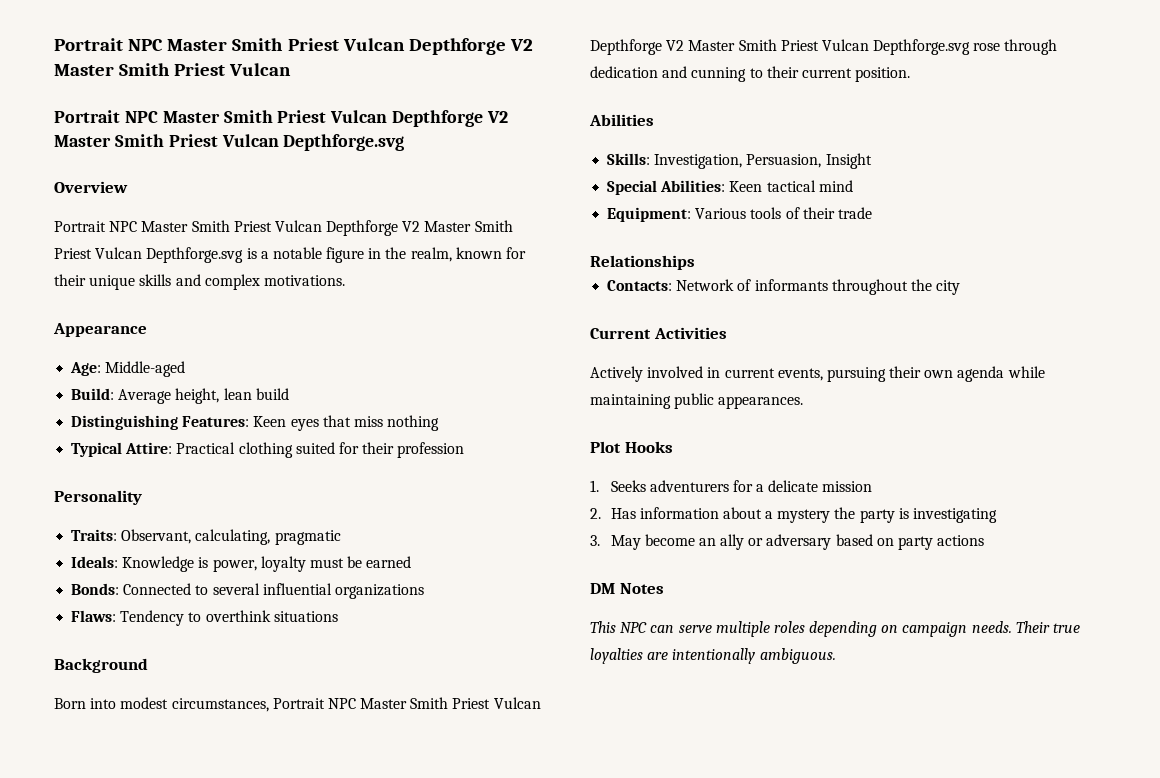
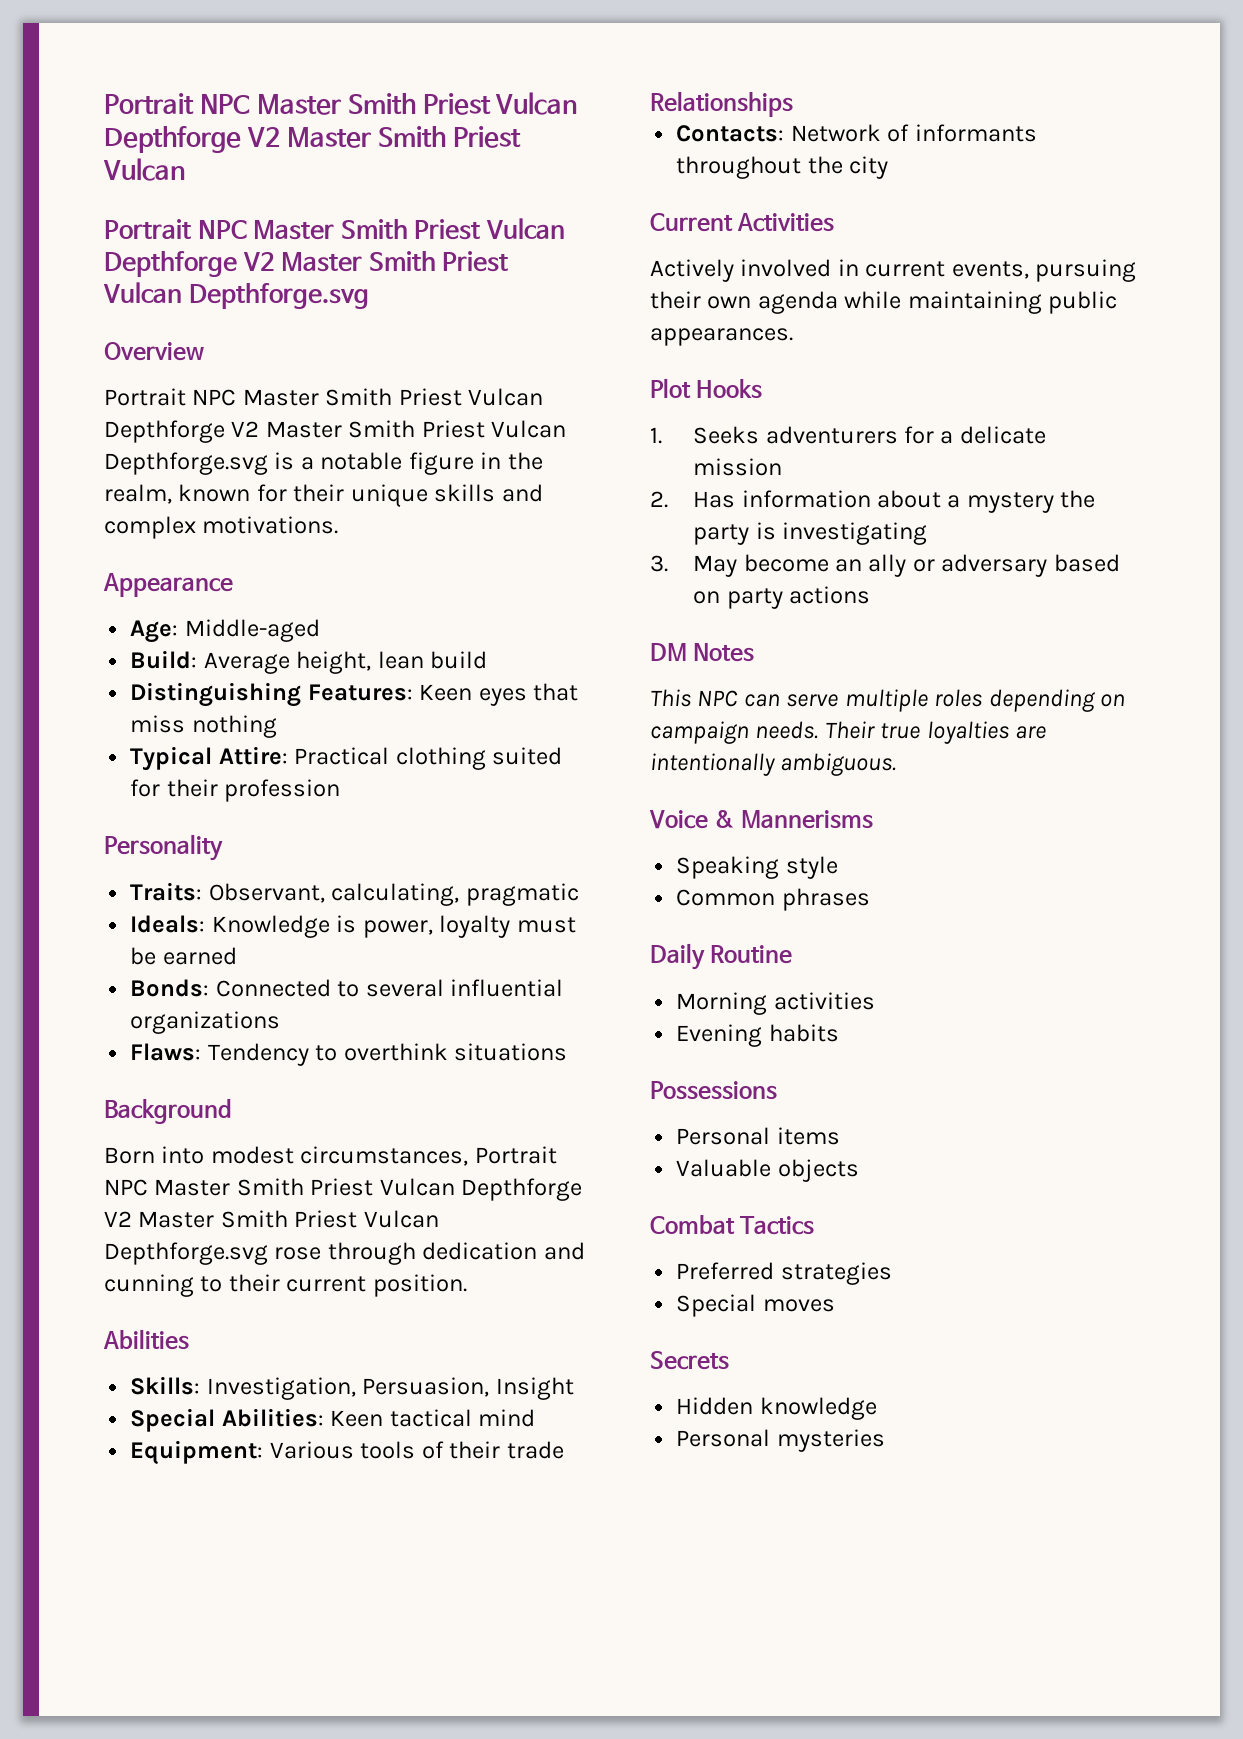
+ Voice & Mannerisms
+ Speaking style
+ Common phrases
+ Daily Routine
+ Morning activities
+ Evening habits
+ Possessions
+ Personal items
+ Valuable objects
+ Combat Tactics
+ Preferred strategies
+ Special moves
+ Secrets
+ Hidden knowledge
+ Personal mysteries

